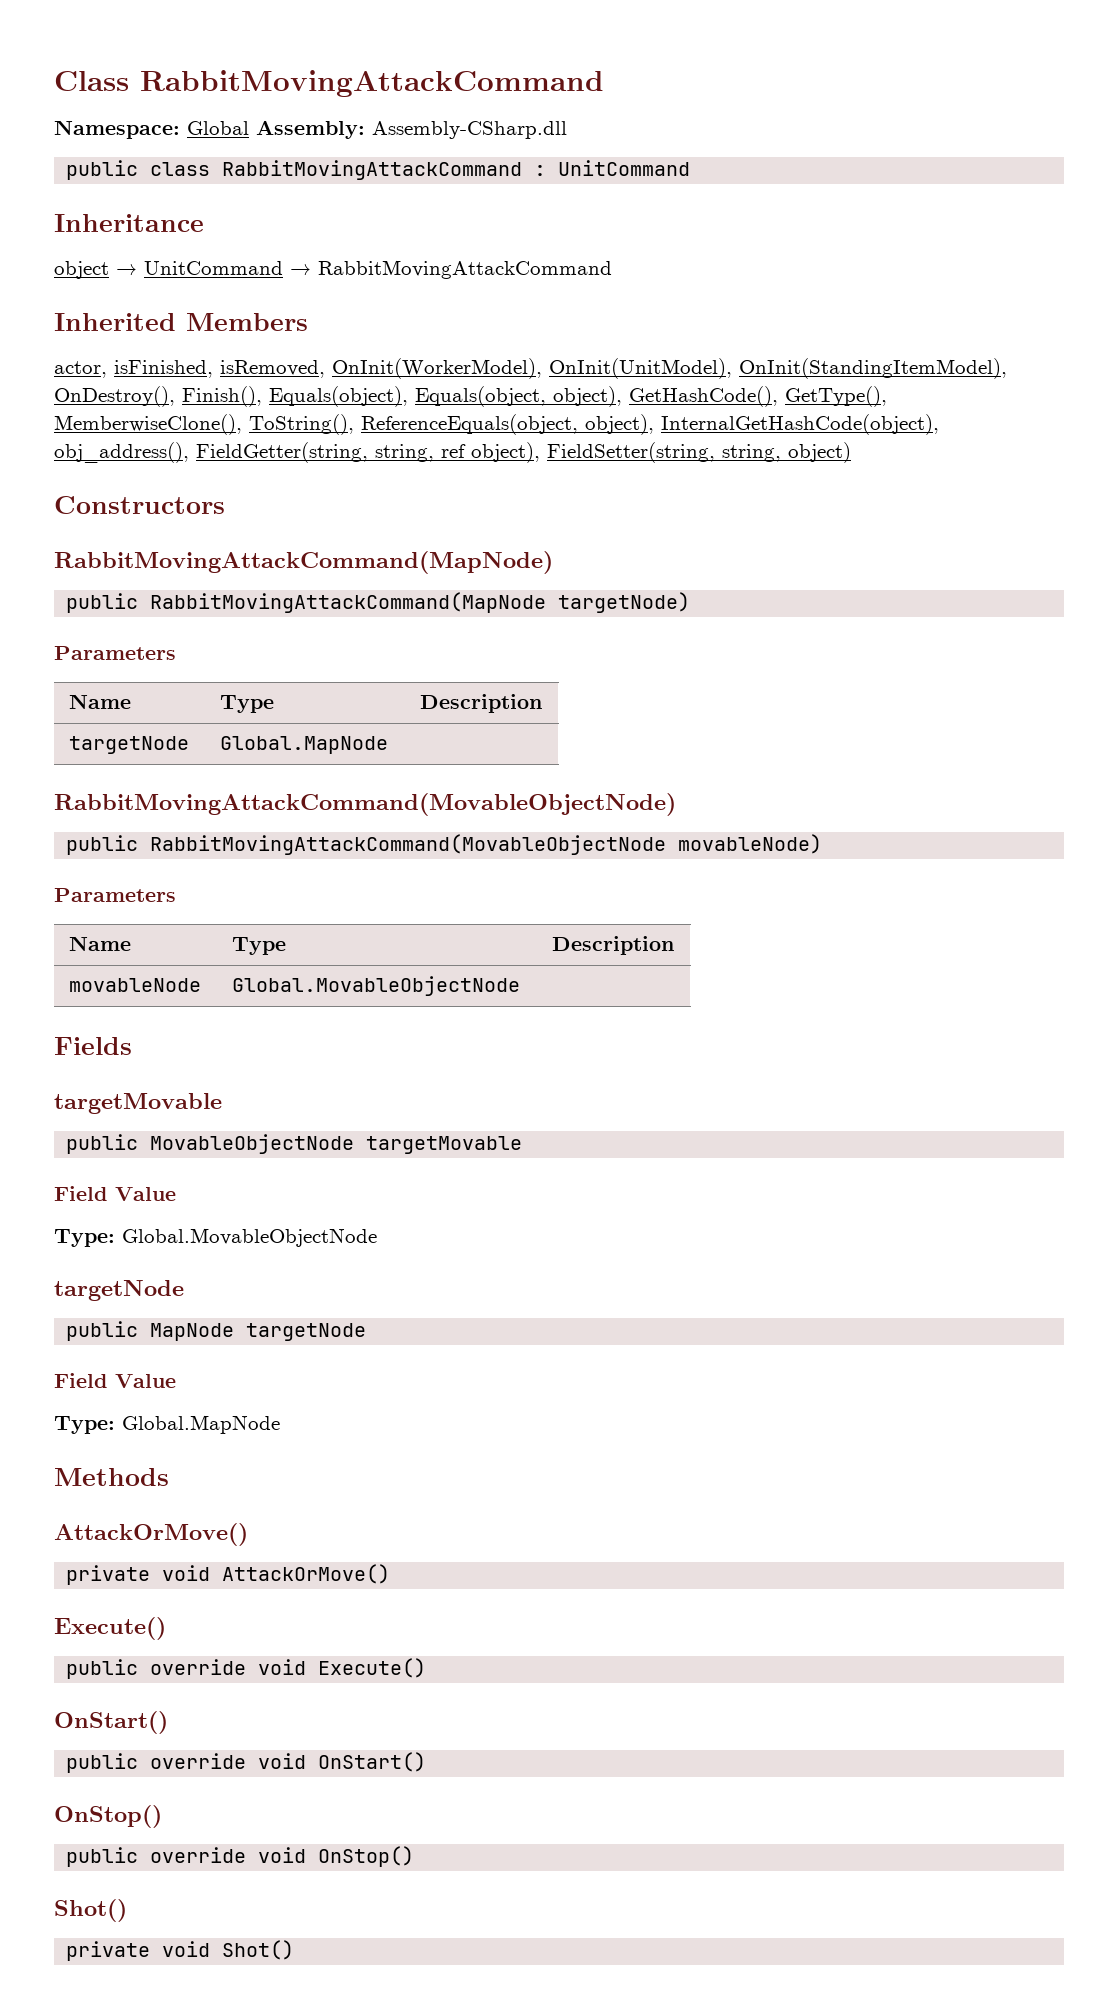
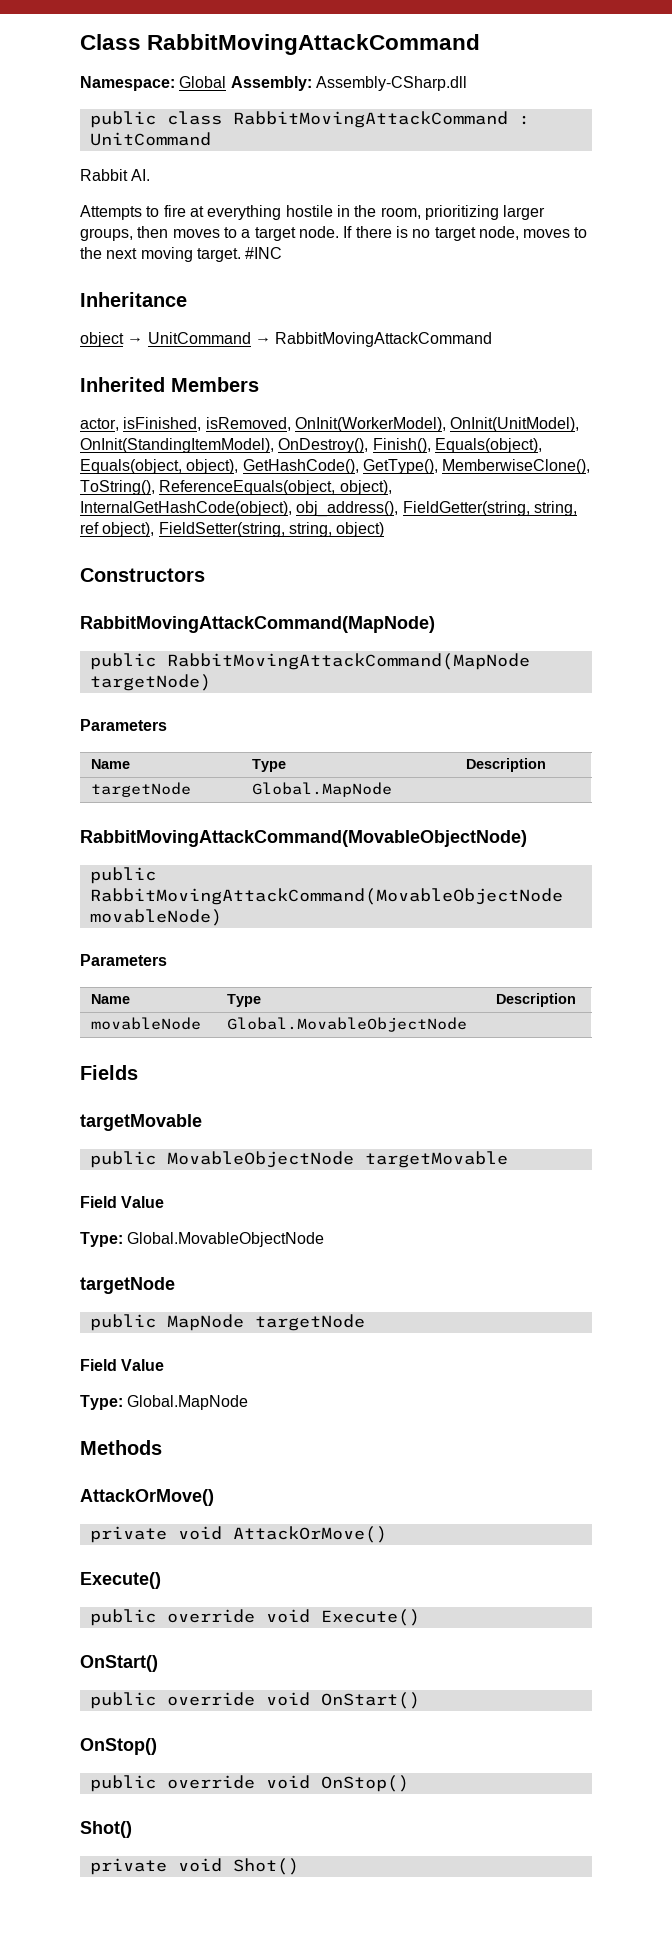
+ Rabbit AI.
+ Attempts to fire at everything hostile in the room, prioritizing larger groups, then moves to a target node. If there is no target node, moves to the next moving target. #INC

